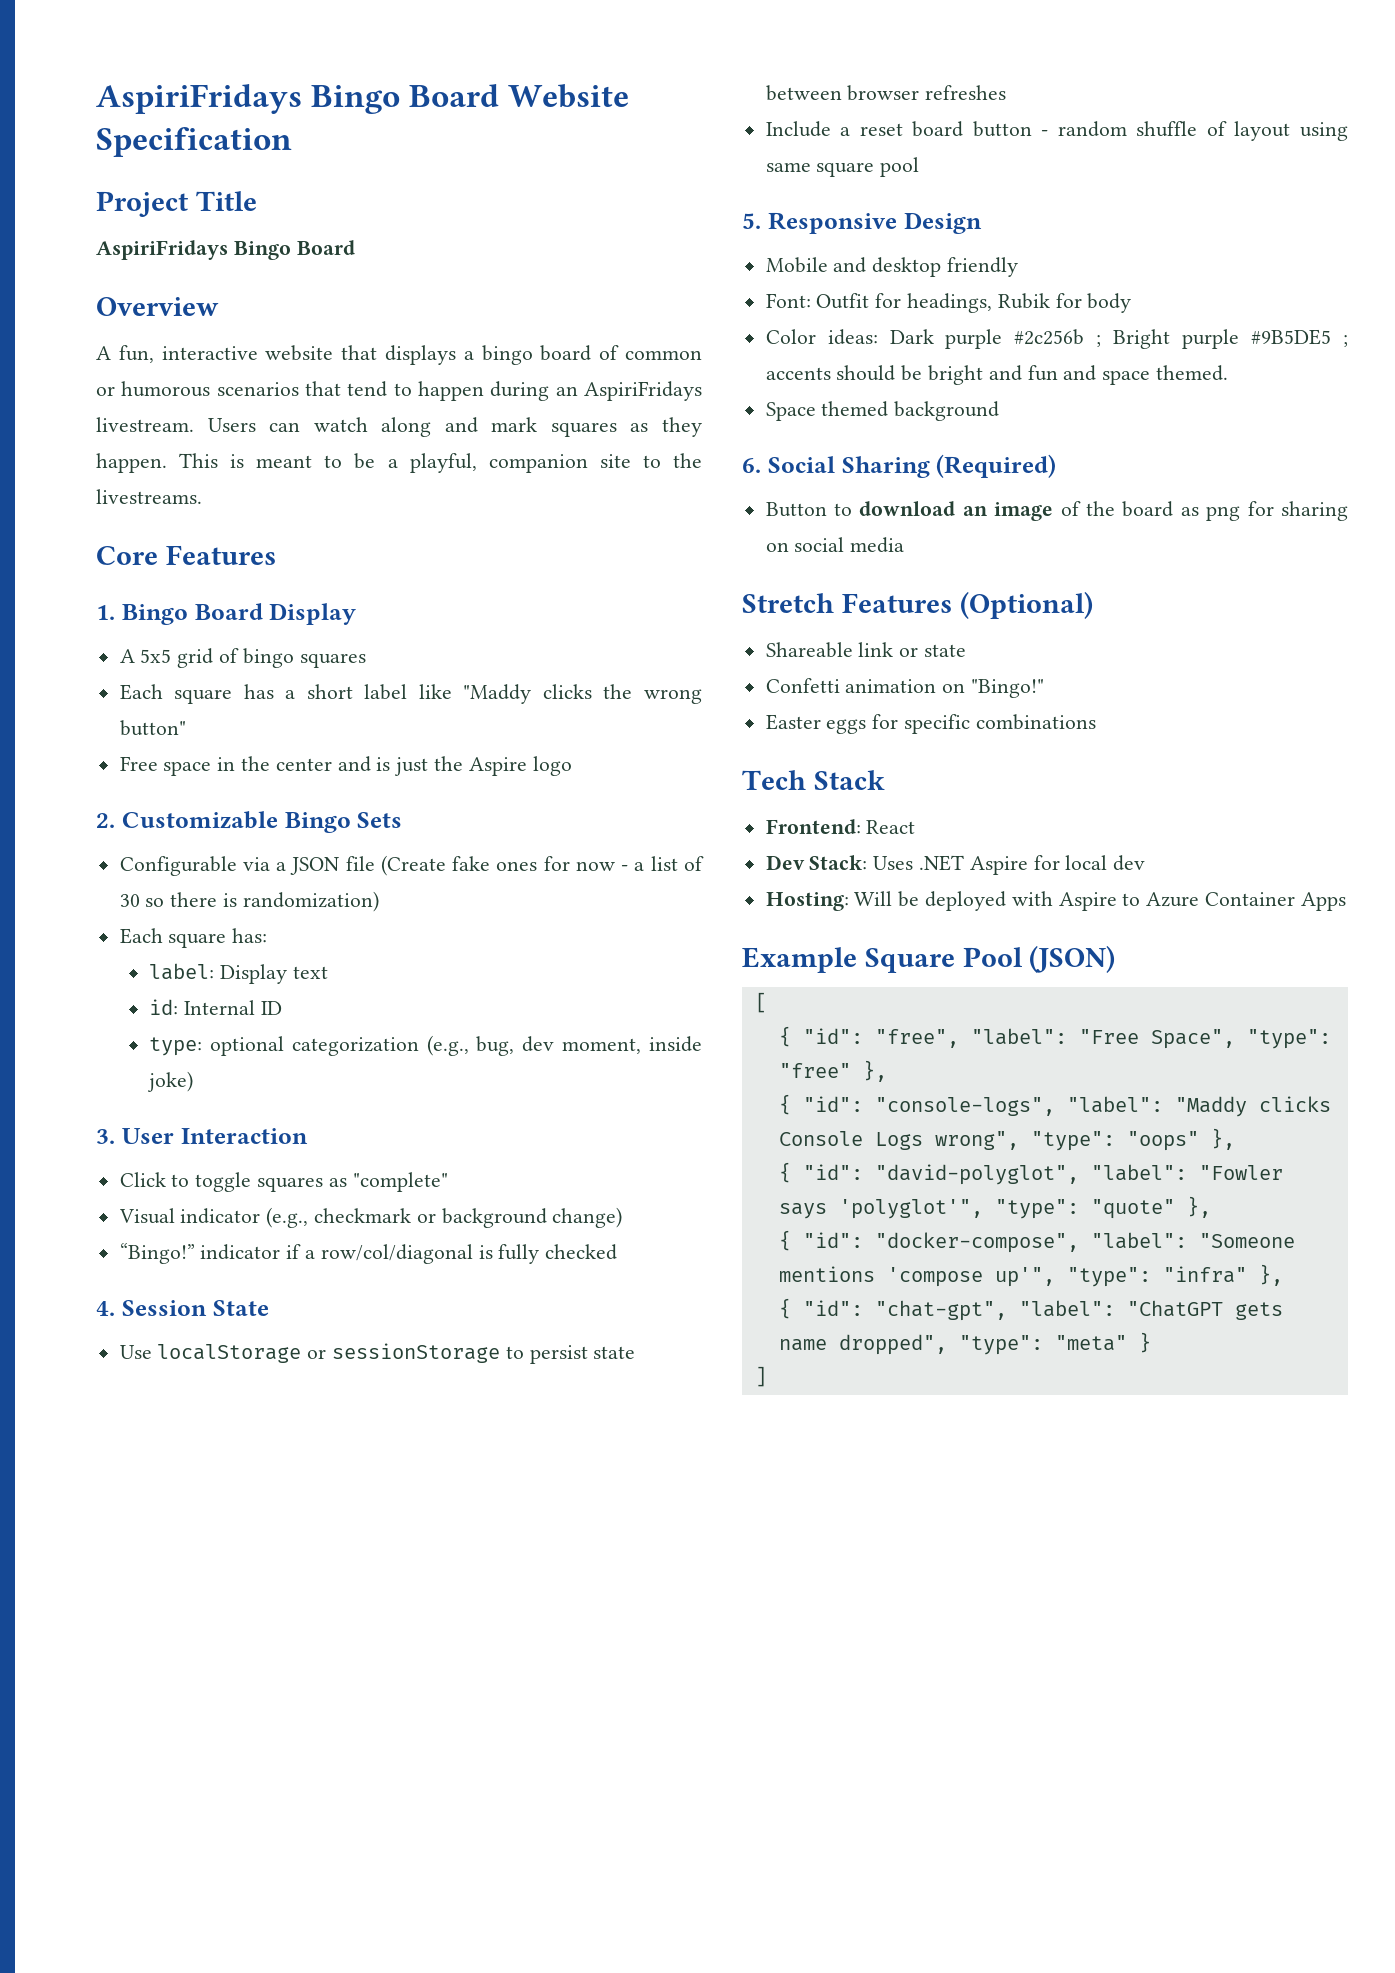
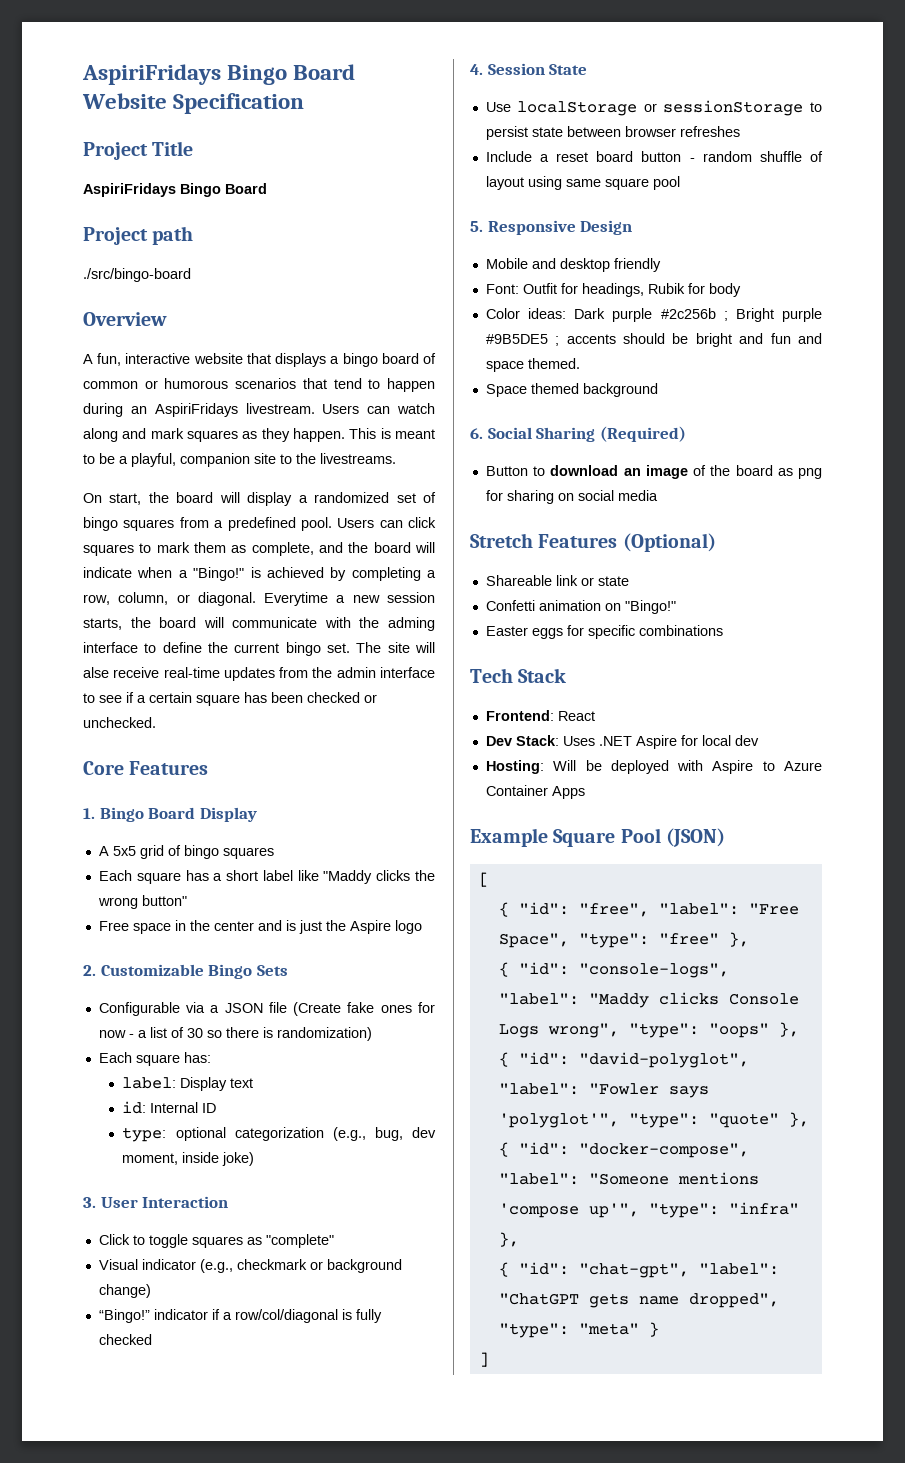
+ Project path
+ ./src/bingo-board
+ On start, the board will display a randomized set of bingo squares from a predefined pool. Users can click squares to mark them as complete, and the board will indicate when a "Bingo!" is achieved by completing a row, column, or diagonal. Everytime a new session starts, the board will communicate with the adming interface to define the current bingo set. The site will alse receive real-time updates from the admin interface to see if a certain square has been checked or unchecked.

